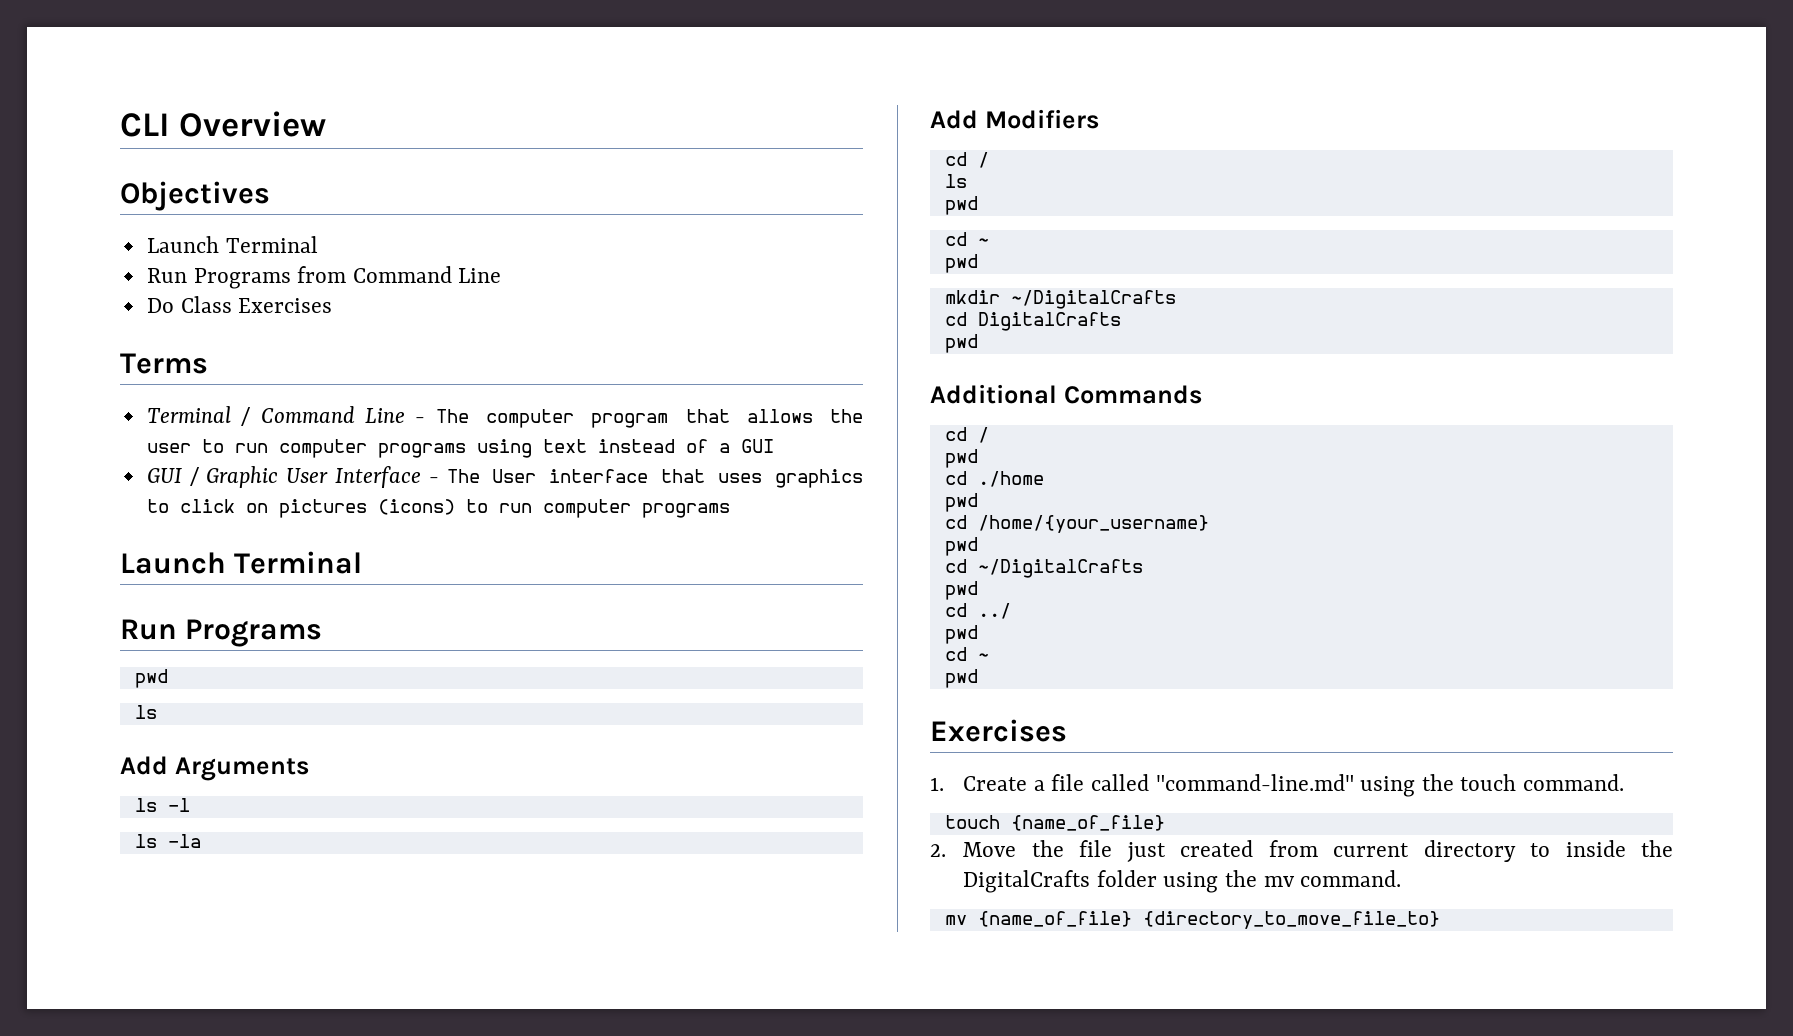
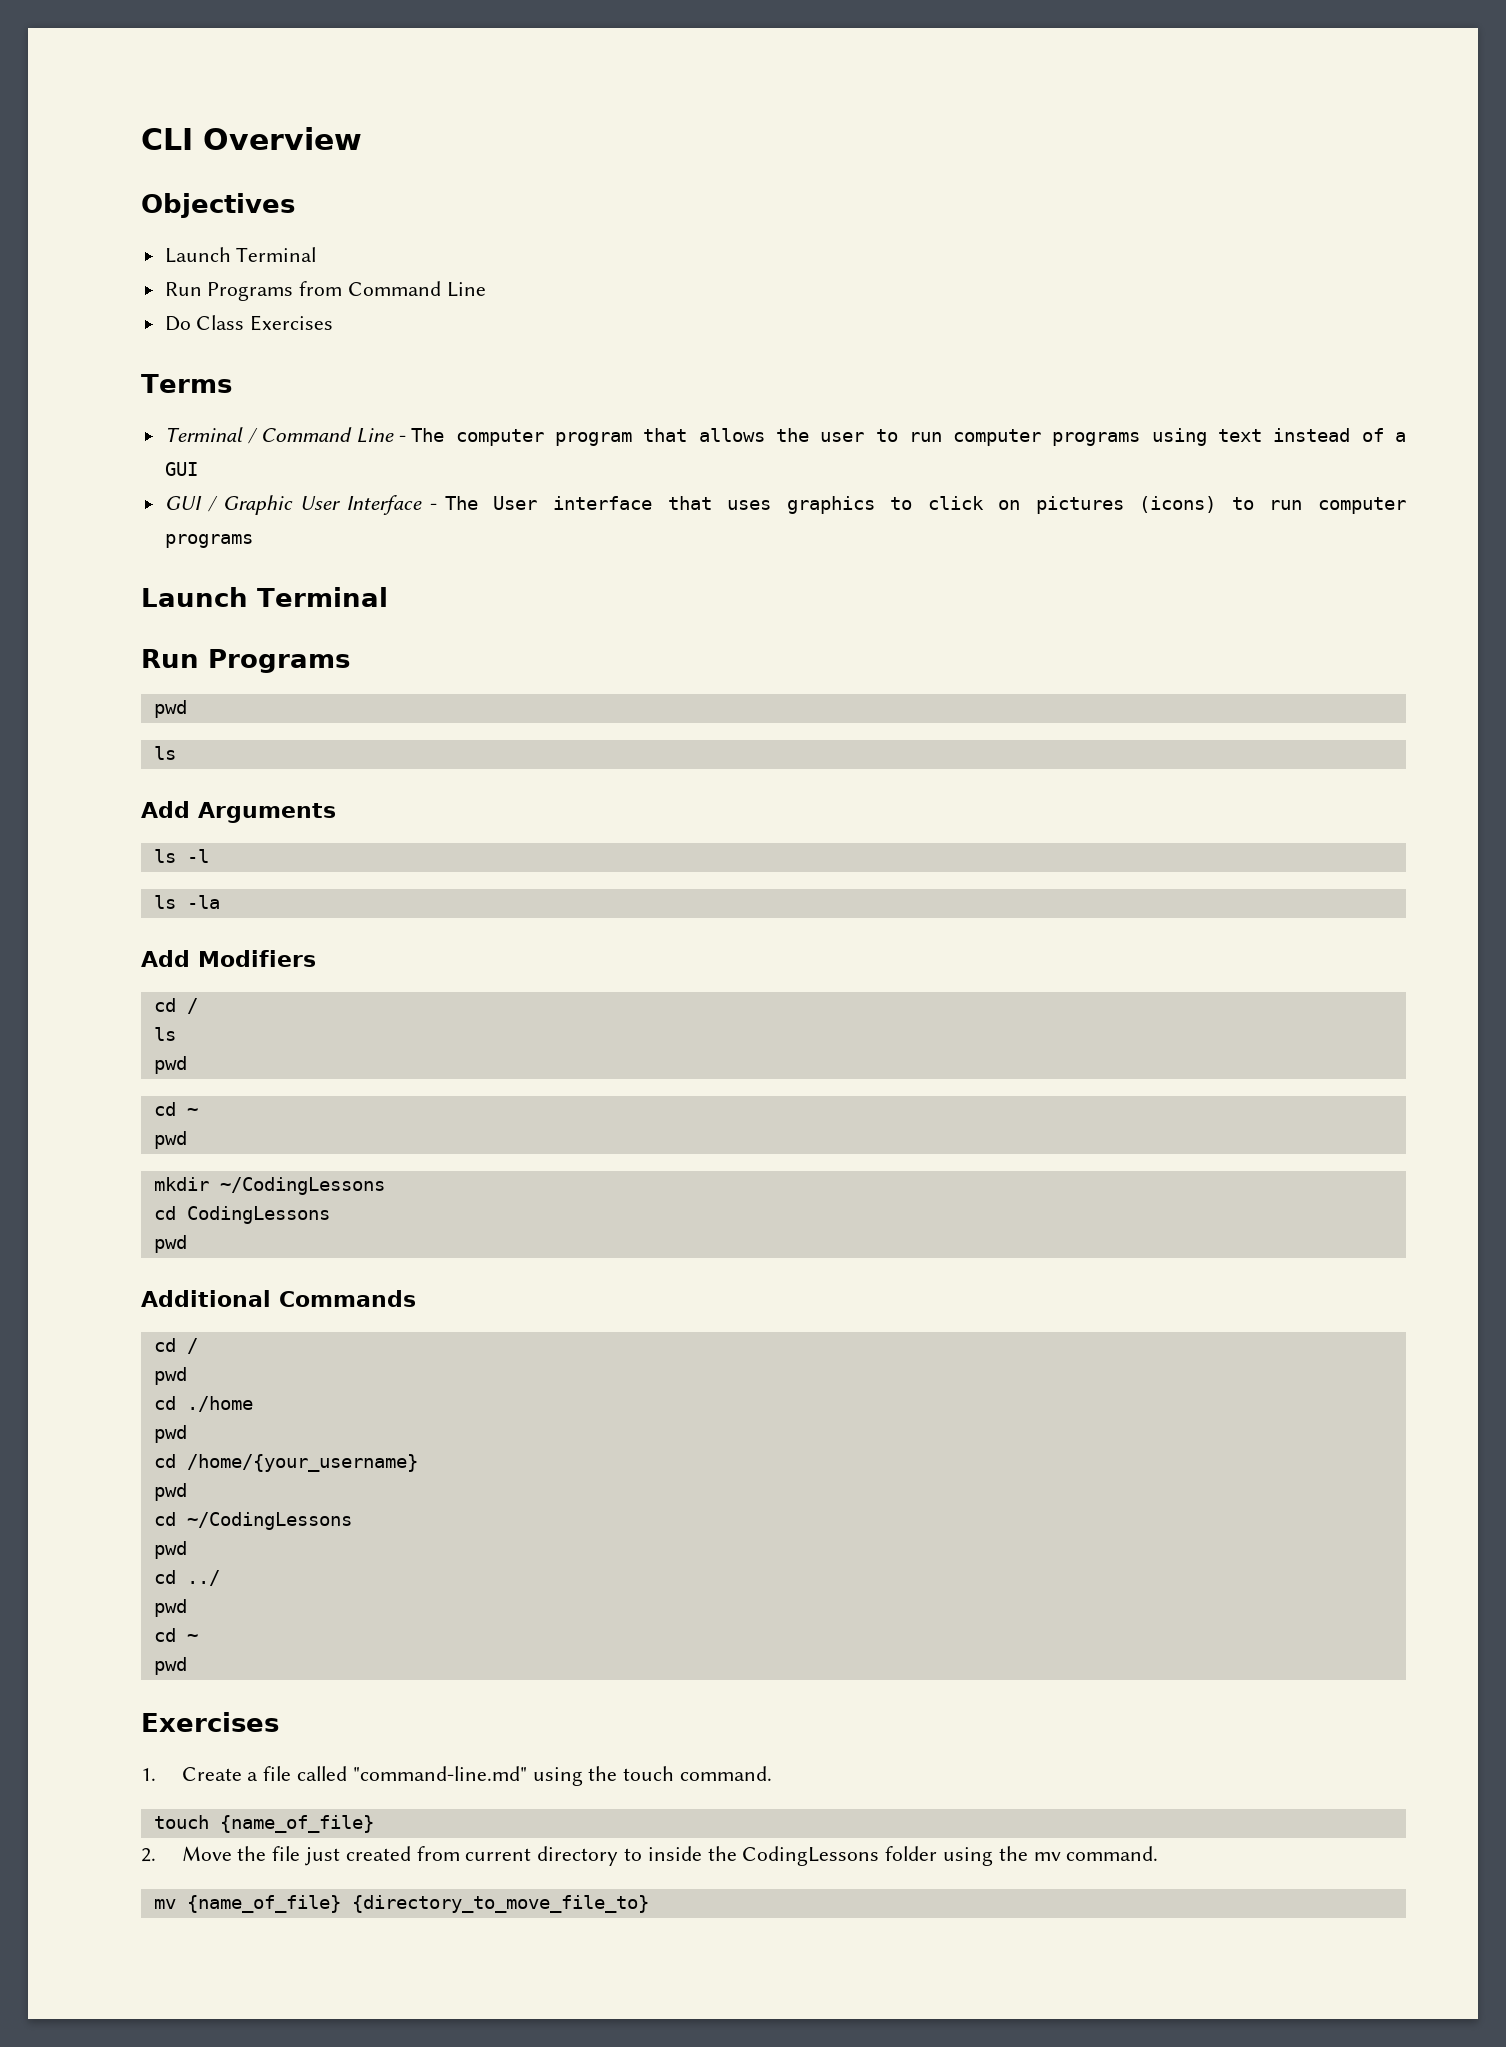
- mkdir ~/DigitalCrafts
- cd DigitalCrafts
+ mkdir ~/CodingLessons
+ cd CodingLessons
- cd ~/DigitalCrafts
+ cd ~/CodingLessons
- 2. Move the file just created from current directory to inside the DigitalCrafts folder using the mv command.
+ 2. Move the file just created from current directory to inside the CodingLessons folder using the mv command.

